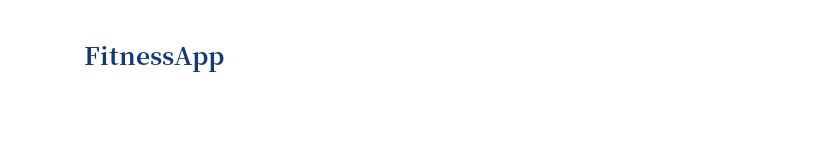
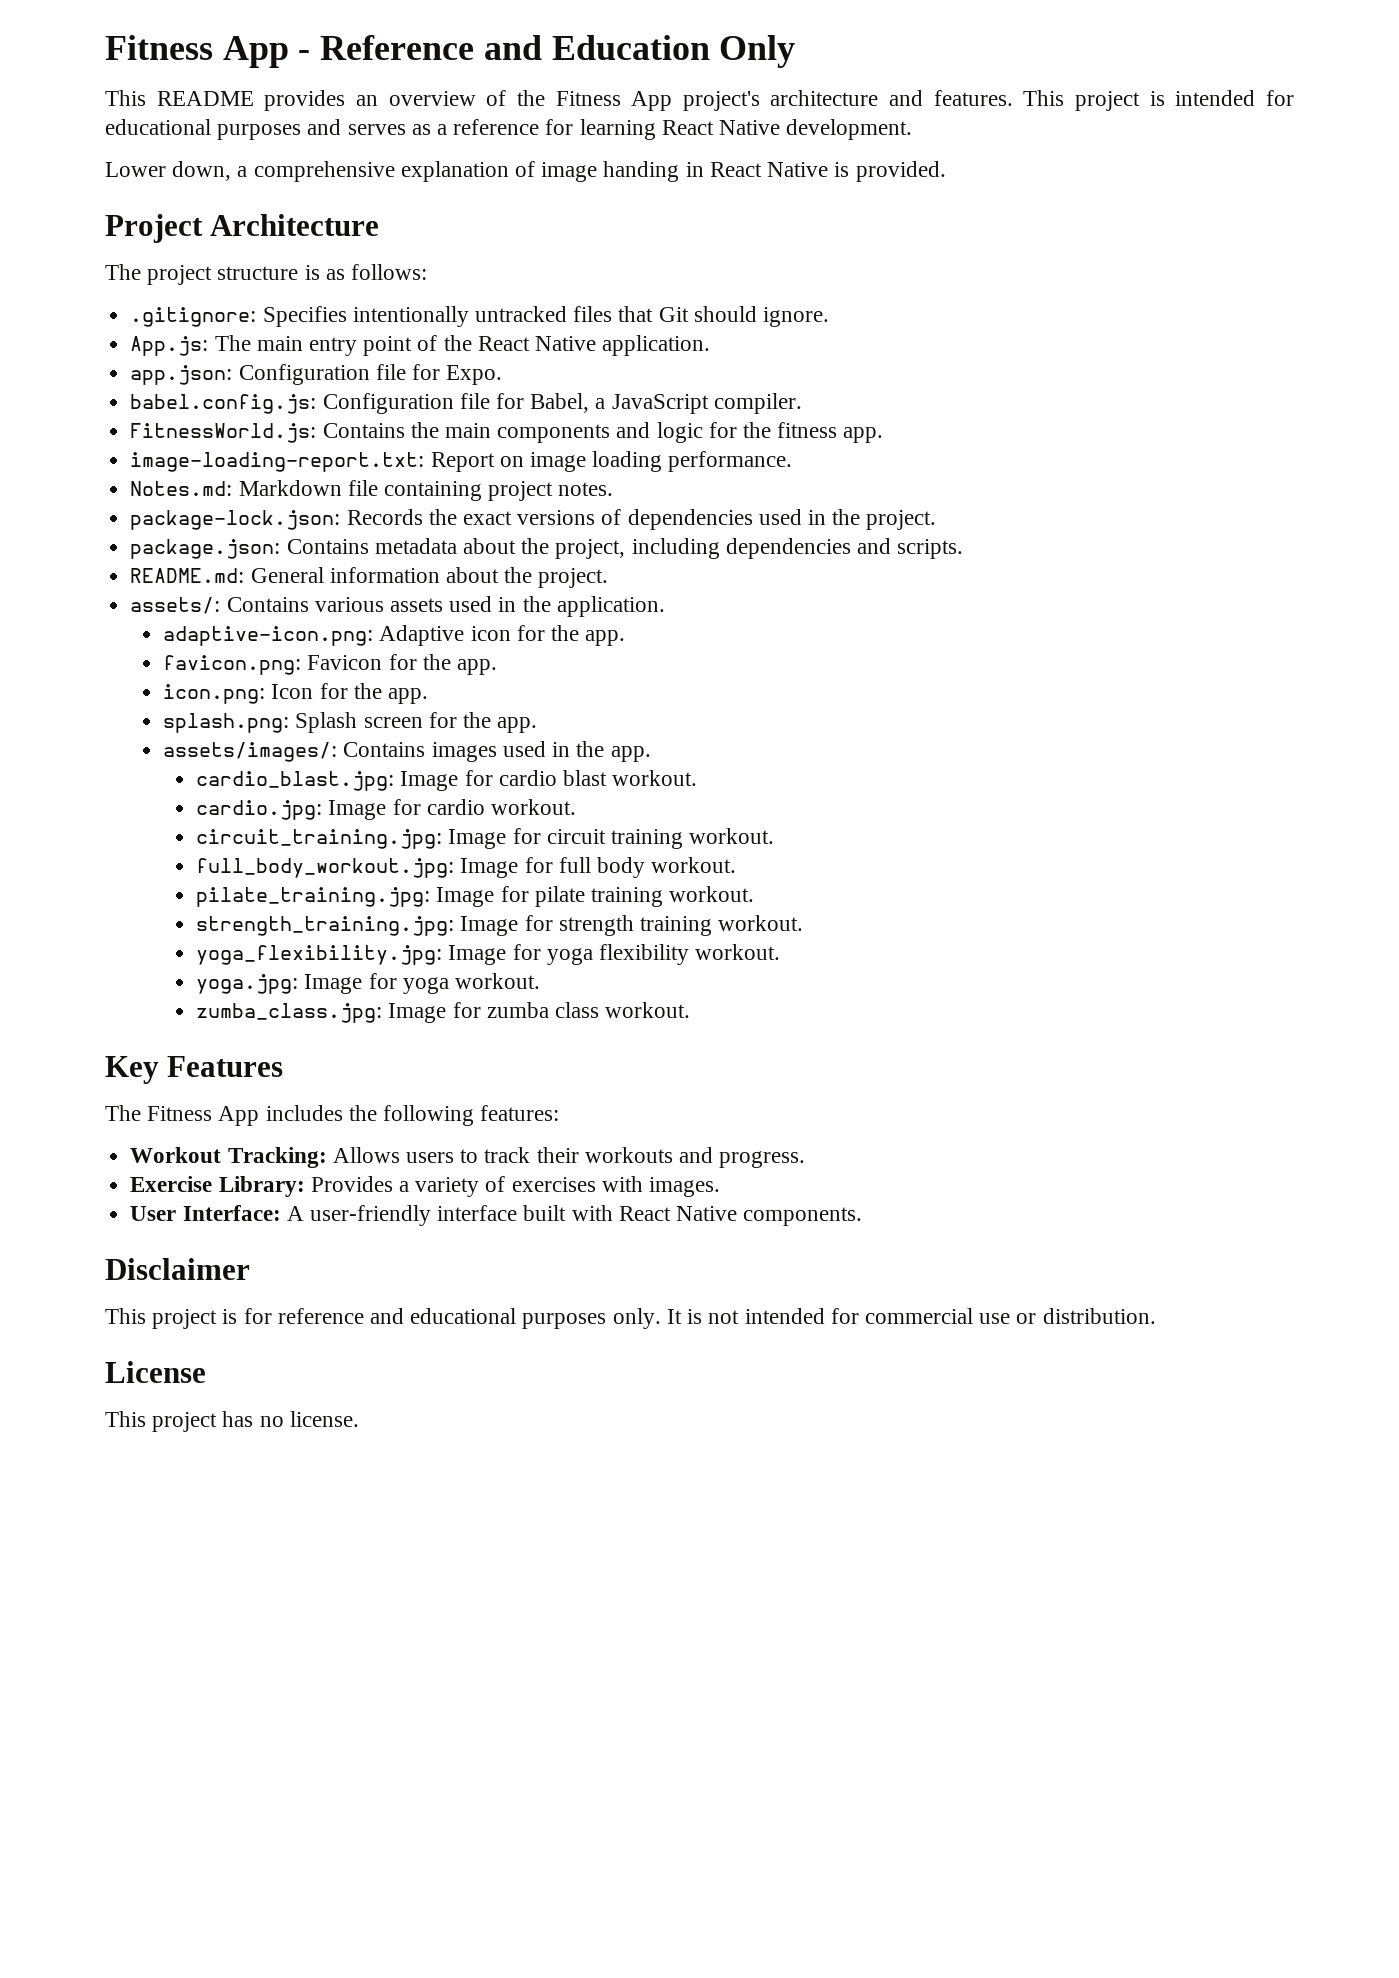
- FitnessApp
+ Fitness App - Reference and Education Only
+ This README provides an overview of the Fitness App project's architecture and features. This project is intended for educational purposes and serves as a reference for learning React Native development.
+ Lower down, a comprehensive explanation of image handing in React Native is provided.
+ Project Architecture
+ The project structure is as follows:
+ .gitignore: Specifies intentionally untracked files that Git should ignore.
+ App.js: The main entry point of the React Native application.
+ app.json: Configuration file for Expo.
+ babel.config.js: Configuration file for Babel, a JavaScript compiler.
+ FitnessWorld.js: Contains the main components and logic for the fitness app.
+ image-loading-report.txt: Report on image loading performance.
+ Notes.md: Markdown file containing project notes.
+ package-lock.json: Records the exact versions of dependencies used in the project.
+ package.json: Contains metadata about the project, including dependencies and scripts.
+ README.md: General information about the project.
+ assets/: Contains various assets used in the application.
+ adaptive-icon.png: Adaptive icon for the app.
+ favicon.png: Favicon for the app.
+ icon.png: Icon for the app.
+ splash.png: Splash screen for the app.
+ assets/images/: Contains images used in the app.
+ cardio_blast.jpg: Image for cardio blast workout.
+ cardio.jpg: Image for cardio workout.
+ circuit_training.jpg: Image for circuit training workout.
+ full_body_workout.jpg: Image for full body workout.
+ pilate_training.jpg: Image for pilate training workout.
+ strength_training.jpg: Image for strength training workout.
+ yoga_flexibility.jpg: Image for yoga flexibility workout.
+ yoga.jpg: Image for yoga workout.
+ zumba_class.jpg: Image for zumba class workout.
+ Key Features
+ The Fitness App includes the following features:
+ Workout Tracking: Allows users to track their workouts and progress.
+ Exercise Library: Provides a variety of exercises with images.
+ User Interface: A user-friendly interface built with React Native components.
+ Disclaimer
+ This project is for reference and educational purposes only. It is not intended for commercial use or distribution.
+ License
+ This project has no license.

